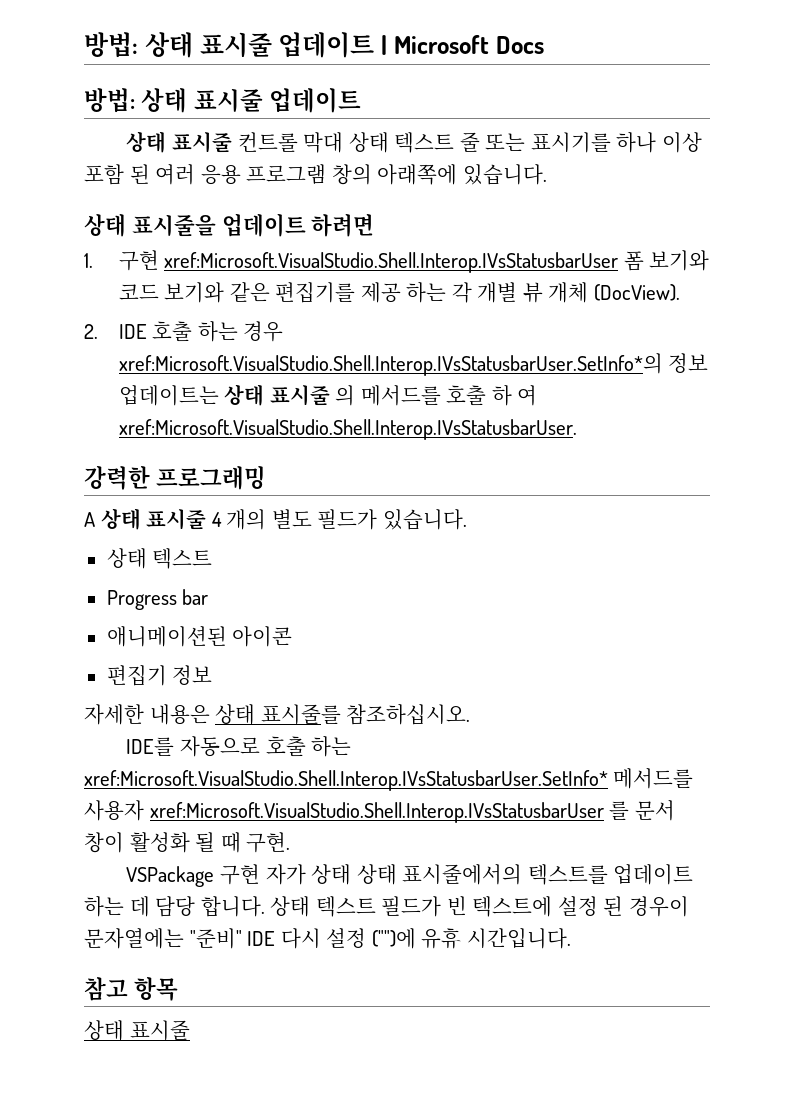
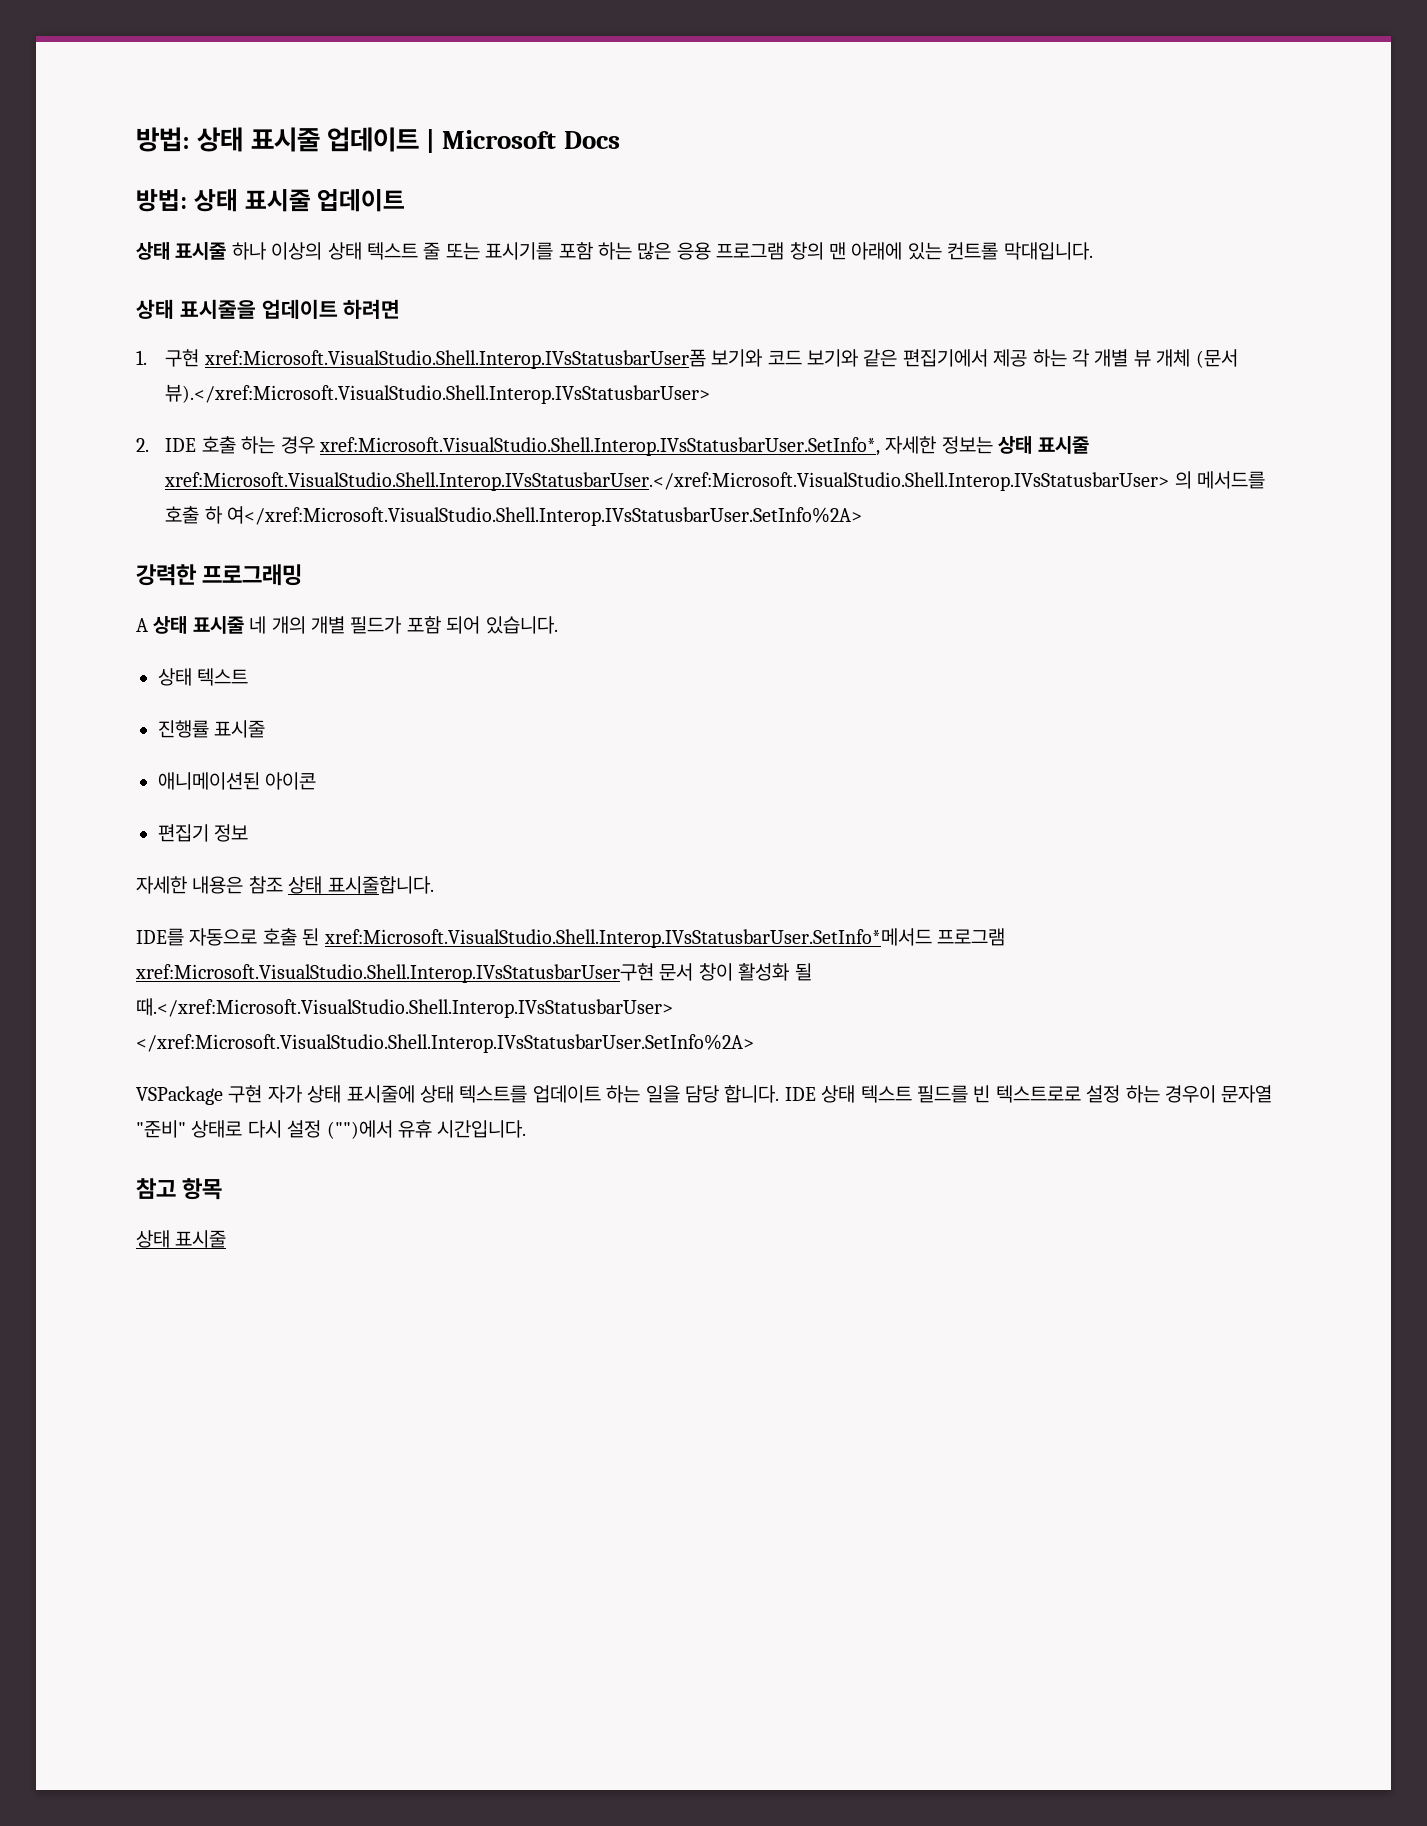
- 상태 표시줄 컨트롤 막대 상태 텍스트 줄 또는 표시기를 하나 이상 포함 된 여러 응용 프로그램 창의 아래쪽에 있습니다.
+ 상태 표시줄 하나 이상의 상태 텍스트 줄 또는 표시기를 포함 하는 많은 응용 프로그램 창의 맨 아래에 있는 컨트롤 막대입니다.
- 1. 구현 xref:Microsoft.VisualStudio.Shell.Interop.IVsStatusbarUser 폼 보기와 코드 보기와 같은 편집기를 제공 하는 각 개별 뷰 개체 (DocView).
+ 1. 구현 xref:Microsoft.VisualStudio.Shell.Interop.IVsStatusbarUser폼 보기와 코드 보기와 같은 편집기에서 제공 하는 각 개별 뷰 개체 (문서 뷰).</xref:Microsoft.VisualStudio.Shell.Interop.IVsStatusbarUser>
- 2. IDE 호출 하는 경우 xref:Microsoft.VisualStudio.Shell.Interop.IVsStatusbarUser.SetInfo*의 정보 업데이트는 상태 표시줄 의 메서드를 호출 하 여 xref:Microsoft.VisualStudio.Shell.Interop.IVsStatusbarUser.
+ 2. IDE 호출 하는 경우 xref:Microsoft.VisualStudio.Shell.Interop.IVsStatusbarUser.SetInfo*, 자세한 정보는 상태 표시줄 xref:Microsoft.VisualStudio.Shell.Interop.IVsStatusbarUser.</xref:Microsoft.VisualStudio.Shell.Interop.IVsStatusbarUser> 의 메서드를 호출 하 여</xref:Microsoft.VisualStudio.Shell.Interop.IVsStatusbarUser.SetInfo%2A>
- A 상태 표시줄 4 개의 별도 필드가 있습니다.
+ A 상태 표시줄 네 개의 개별 필드가 포함 되어 있습니다.
- Progress bar
+ 진행률 표시줄
- 자세한 내용은 상태 표시줄를 참조하십시오.
+ 자세한 내용은 참조 상태 표시줄합니다.
- IDE를 자동으로 호출 하는 xref:Microsoft.VisualStudio.Shell.Interop.IVsStatusbarUser.SetInfo* 메서드를 사용자 xref:Microsoft.VisualStudio.Shell.Interop.IVsStatusbarUser 를 문서 창이 활성화 될 때 구현.
+ IDE를 자동으로 호출 된 xref:Microsoft.VisualStudio.Shell.Interop.IVsStatusbarUser.SetInfo*메서드 프로그램 xref:Microsoft.VisualStudio.Shell.Interop.IVsStatusbarUser구현 문서 창이 활성화 될 때.</xref:Microsoft.VisualStudio.Shell.Interop.IVsStatusbarUser> </xref:Microsoft.VisualStudio.Shell.Interop.IVsStatusbarUser.SetInfo%2A>
- VSPackage 구현 자가 상태 상태 표시줄에서의 텍스트를 업데이트 하는 데 담당 합니다.
+ VSPackage 구현 자가 상태 표시줄에 상태 텍스트를 업데이트 하는 일을 담당 합니다.
- 상태 텍스트 필드가 빈 텍스트에 설정 된 경우이 문자열에는 "준비" IDE 다시 설정 ("")에 유휴 시간입니다.
+ IDE 상태 텍스트 필드를 빈 텍스트로로 설정 하는 경우이 문자열 "준비" 상태로 다시 설정 ("")에서 유휴 시간입니다.

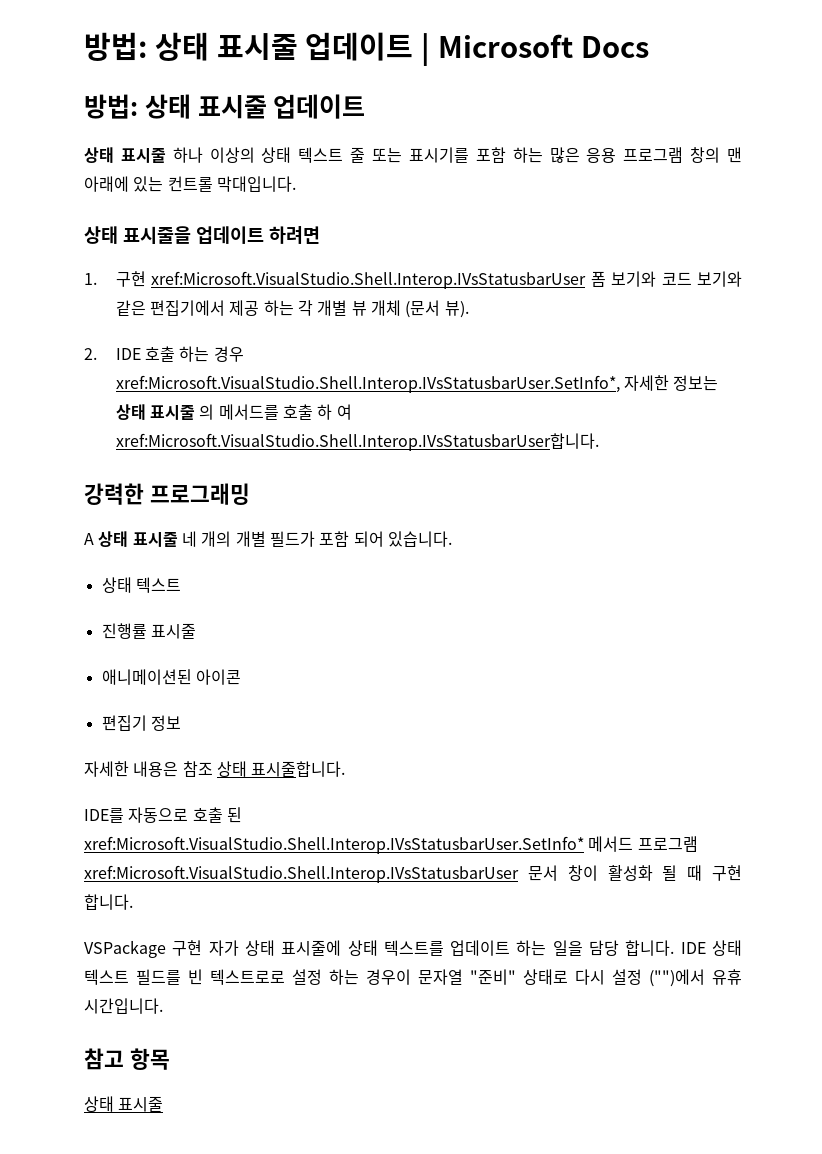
- 1. 구현 xref:Microsoft.VisualStudio.Shell.Interop.IVsStatusbarUser폼 보기와 코드 보기와 같은 편집기에서 제공 하는 각 개별 뷰 개체 (문서 뷰).</xref:Microsoft.VisualStudio.Shell.Interop.IVsStatusbarUser>
+ 1. 구현 xref:Microsoft.VisualStudio.Shell.Interop.IVsStatusbarUser 폼 보기와 코드 보기와 같은 편집기에서 제공 하는 각 개별 뷰 개체 (문서 뷰).
- 2. IDE 호출 하는 경우 xref:Microsoft.VisualStudio.Shell.Interop.IVsStatusbarUser.SetInfo*, 자세한 정보는 상태 표시줄 xref:Microsoft.VisualStudio.Shell.Interop.IVsStatusbarUser.</xref:Microsoft.VisualStudio.Shell.Interop.IVsStatusbarUser> 의 메서드를 호출 하 여</xref:Microsoft.VisualStudio.Shell.Interop.IVsStatusbarUser.SetInfo%2A>
+ 2. IDE 호출 하는 경우 xref:Microsoft.VisualStudio.Shell.Interop.IVsStatusbarUser.SetInfo*, 자세한 정보는 상태 표시줄 의 메서드를 호출 하 여 xref:Microsoft.VisualStudio.Shell.Interop.IVsStatusbarUser합니다.
- IDE를 자동으로 호출 된 xref:Microsoft.VisualStudio.Shell.Interop.IVsStatusbarUser.SetInfo*메서드 프로그램 xref:Microsoft.VisualStudio.Shell.Interop.IVsStatusbarUser구현 문서 창이 활성화 될 때.</xref:Microsoft.VisualStudio.Shell.Interop.IVsStatusbarUser> </xref:Microsoft.VisualStudio.Shell.Interop.IVsStatusbarUser.SetInfo%2A>
+ IDE를 자동으로 호출 된 xref:Microsoft.VisualStudio.Shell.Interop.IVsStatusbarUser.SetInfo* 메서드 프로그램 xref:Microsoft.VisualStudio.Shell.Interop.IVsStatusbarUser 문서 창이 활성화 될 때 구현 합니다.

